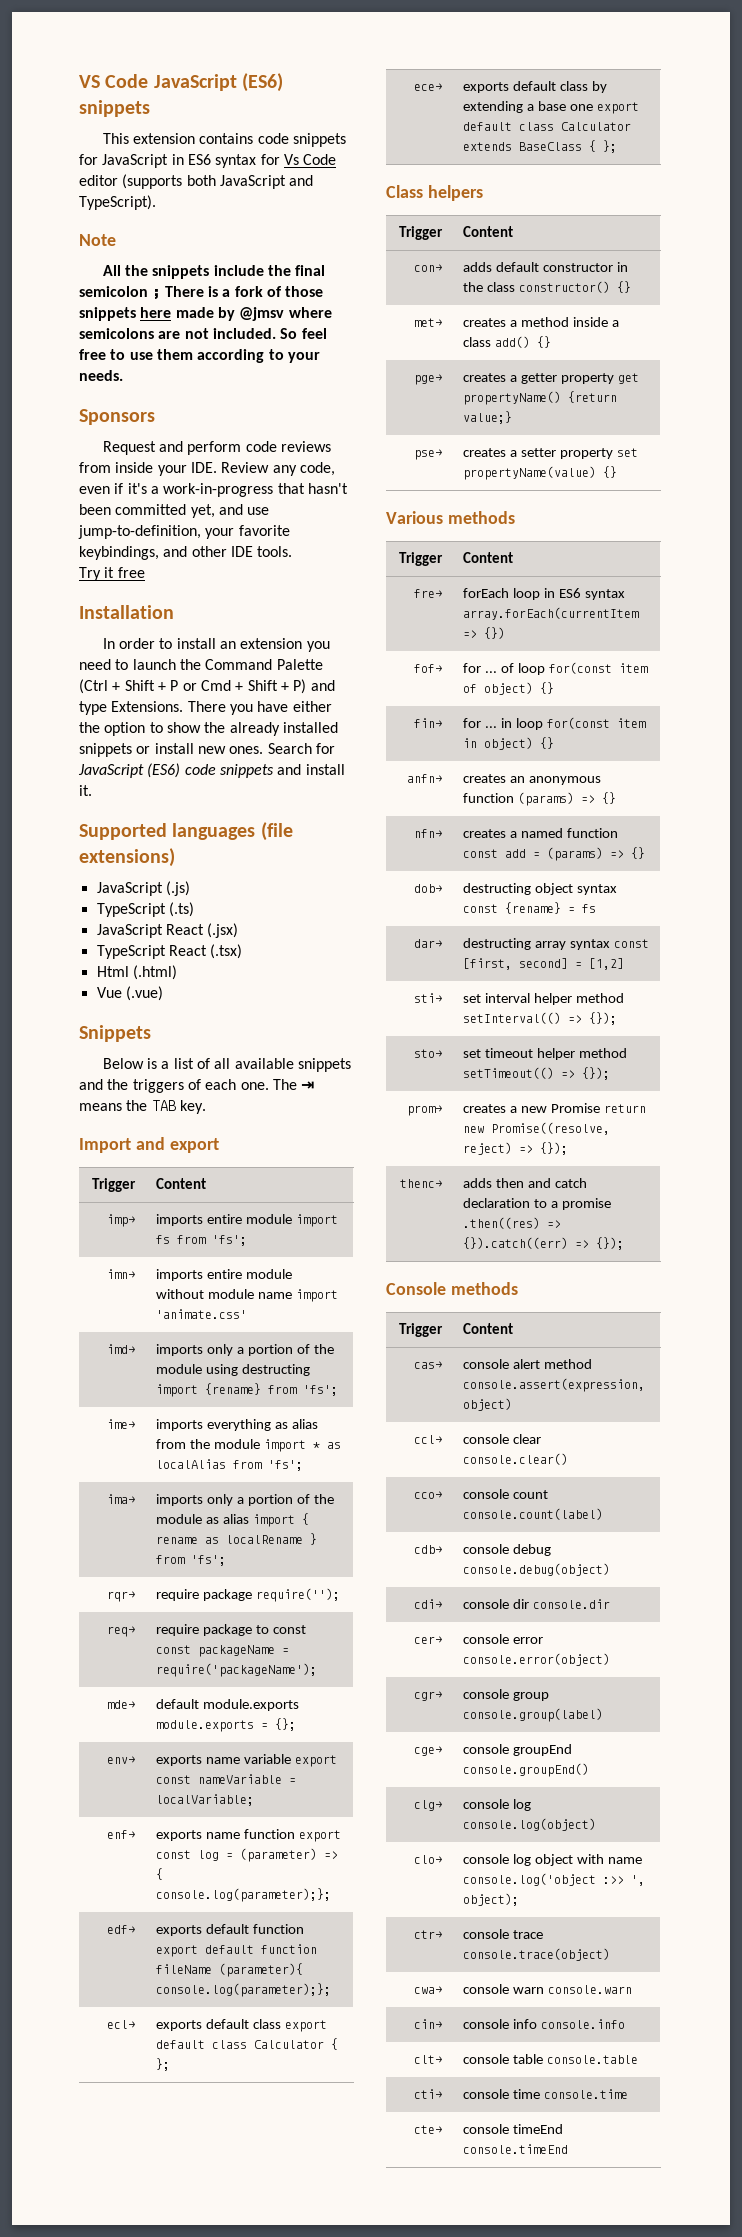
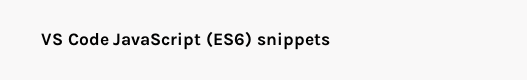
- This extension contains code snippets for JavaScript in ES6 syntax for Vs Code editor (supports both JavaScript and TypeScript).
- Note
- All the snippets include the final semicolon ; There is a fork of those snippets here made by @jmsv where semicolons are not included. So feel free to use them according to your needs.
- Sponsors
- Request and perform code reviews from inside your IDE. Review any code, even if it's a work-in-progress that hasn't been committed yet, and use jump-to-definition, your favorite keybindings, and other IDE tools.
- Try it free
- Installation
- In order to install an extension you need to launch the Command Palette (Ctrl + Shift + P or Cmd + Shift + P) and type Extensions. There you have either the option to show the already installed snippets or install new ones. Search for JavaScript (ES6) code snippets and install it.
- Supported languages (file extensions)
- JavaScript (.js)
- TypeScript (.ts)
- JavaScript React (.jsx)
- TypeScript React (.tsx)
- Html (.html)
- Vue (.vue)
- Snippets
- Below is a list of all available snippets and the triggers of each one. The ⇥ means the TAB key.
- Import and export
- Trigger | Content
- imp→ | imports entire module import fs from 'fs';
- imn→ | imports entire module without module name import 'animate.css'
- imd→ | imports only a portion of the module using destructing import {rename} from 'fs';
- ime→ | imports everything as alias from the module import * as localAlias from 'fs';
- ima→ | imports only a portion of the module as alias import { rename as localRename } from 'fs';
- rqr→ | require package require('');
- req→ | require package to const const packageName = require('packageName');
- mde→ | default module.exports module.exports = {};
- env→ | exports name variable export const nameVariable = localVariable;
- enf→ | exports name function export const log = (parameter) => { console.log(parameter);};
- edf→ | exports default function export default function fileName (parameter){ console.log(parameter);};
- ecl→ | exports default class export default class Calculator { };
- ece→ | exports default class by extending a base one export default class Calculator extends BaseClass { };
- Class helpers
- Trigger | Content
- con→ | adds default constructor in the class constructor() {}
- met→ | creates a method inside a class add() {}
- pge→ | creates a getter property get propertyName() {return value;}
- pse→ | creates a setter property set propertyName(value) {}
- Various methods
- Trigger | Content
- fre→ | forEach loop in ES6 syntax array.forEach(currentItem => {})
- fof→ | for ... of loop for(const item of object) {}
- fin→ | for ... in loop for(const item in object) {}
- anfn→ | creates an anonymous function (params) => {}
- nfn→ | creates a named function const add = (params) => {}
- dob→ | destructing object syntax const {rename} = fs
- dar→ | destructing array syntax const [first, second] = [1,2]
- sti→ | set interval helper method setInterval(() => {});
- sto→ | set timeout helper method setTimeout(() => {});
- prom→ | creates a new Promise return new Promise((resolve, reject) => {});
- thenc→ | adds then and catch declaration to a promise .then((res) => {}).catch((err) => {});
- Console methods
- Trigger | Content
- cas→ | console alert method console.assert(expression, object)
- ccl→ | console clear console.clear()
- cco→ | console count console.count(label)
- cdb→ | console debug console.debug(object)
- cdi→ | console dir console.dir
- cer→ | console error console.error(object)
- cgr→ | console group console.group(label)
- cge→ | console groupEnd console.groupEnd()
- clg→ | console log console.log(object)
- clo→ | console log object with name console.log('object :>> ', object);
- ctr→ | console trace console.trace(object)
- cwa→ | console warn console.warn
- cin→ | console info console.info
- clt→ | console table console.table
- cti→ | console time console.time
- cte→ | console timeEnd console.timeEnd

